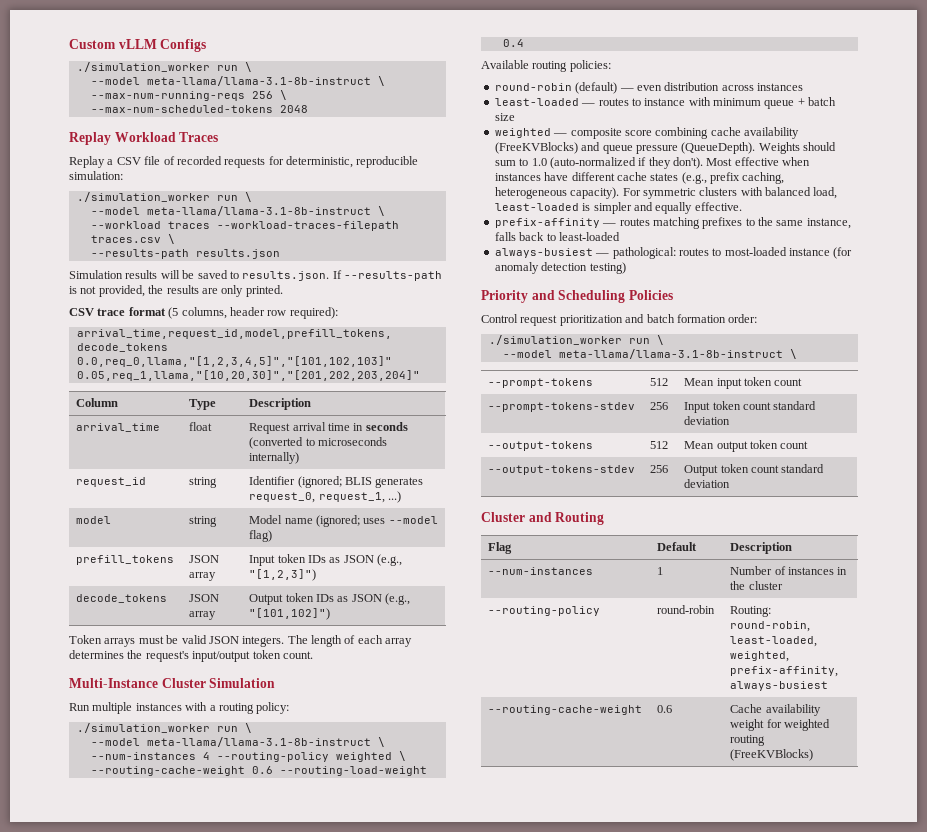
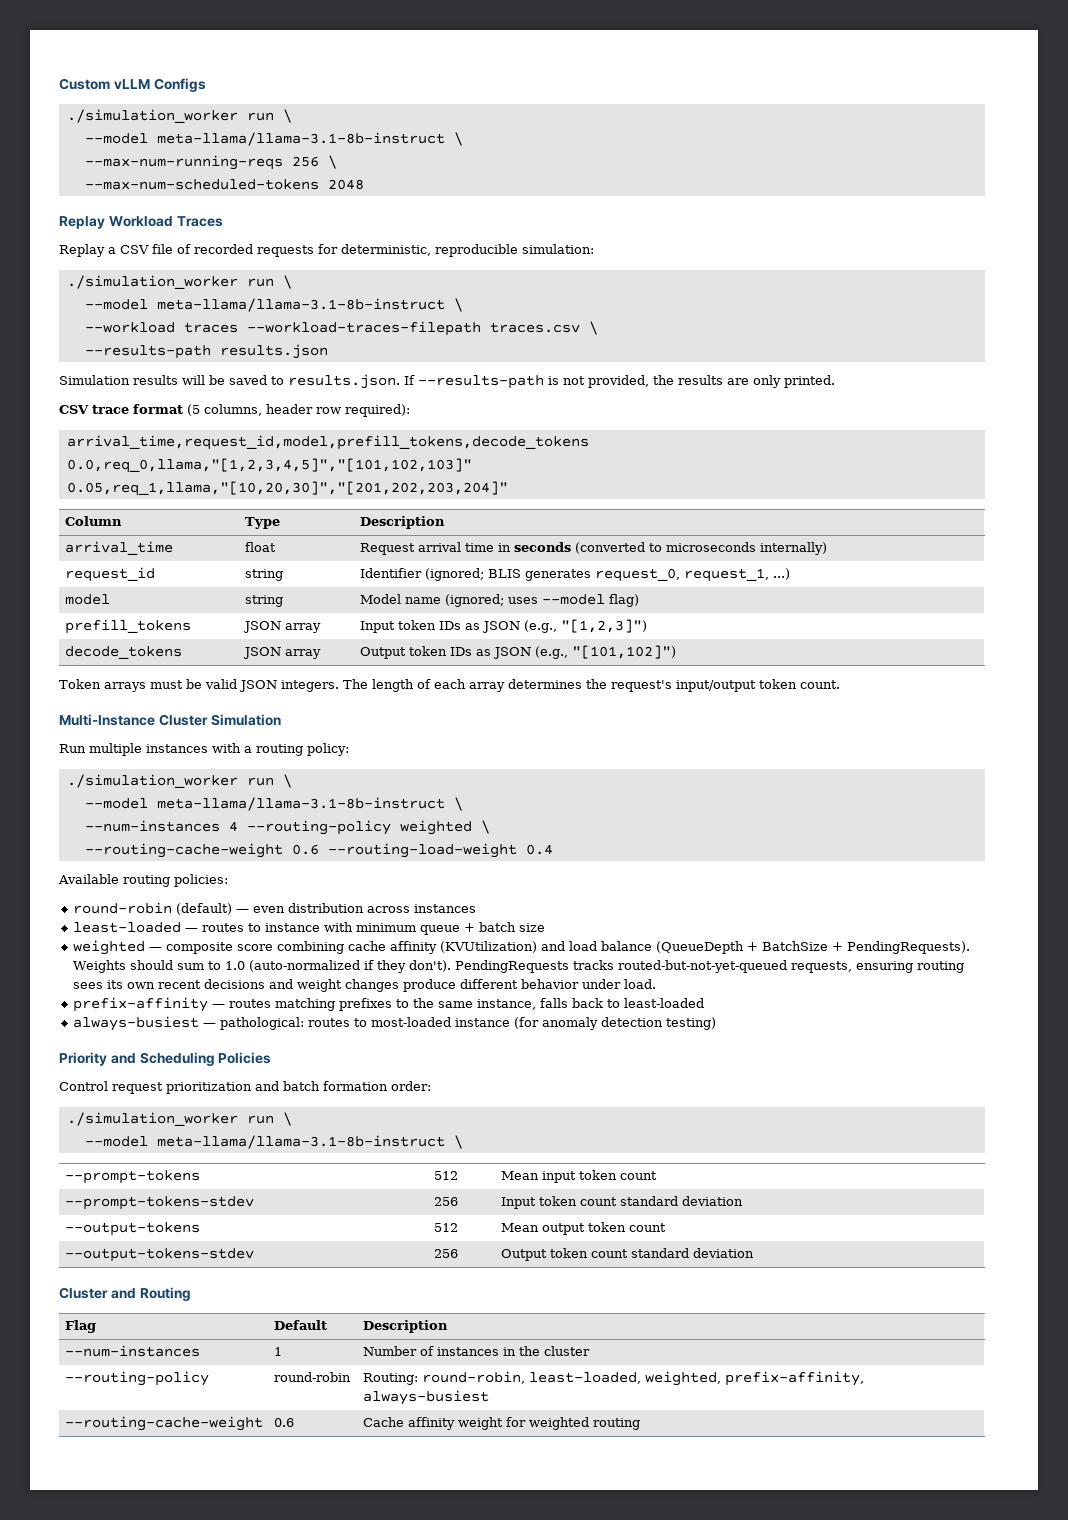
- weighted — composite score combining cache availability (FreeKVBlocks) and queue pressure (QueueDepth).
+ weighted — composite score combining cache affinity (KVUtilization) and load balance (QueueDepth + BatchSize + PendingRequests).
- Most effective when instances have different cache states (e.g., prefix caching, heterogeneous capacity). For symmetric clusters with balanced load, least-loaded is simpler and equally effective.
+ PendingRequests tracks routed-but-not-yet-queued requests, ensuring routing sees its own recent decisions and weight changes produce different behavior under load.
- --routing-cache-weight | 0.6 | Cache availability weight for weighted routing (FreeKVBlocks)
+ --routing-cache-weight | 0.6 | Cache affinity weight for weighted routing

